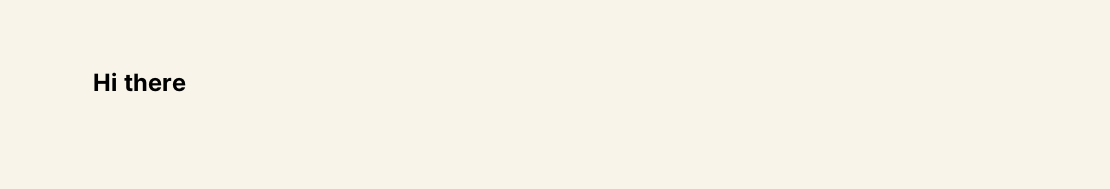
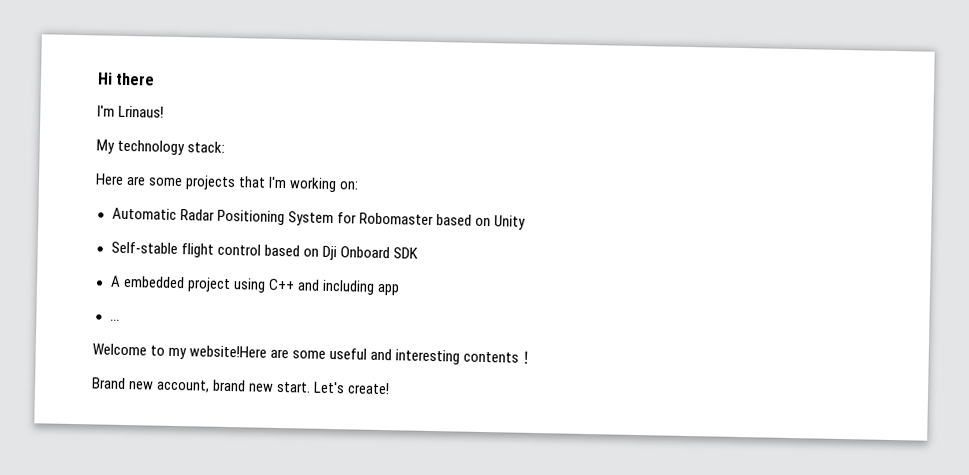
+ I'm Lrinaus!
+ My technology stack:
+ Here are some projects that I'm working on:
+ Automatic Radar Positioning System for Robomaster based on Unity
+ Self-stable flight control based on Dji Onboard SDK
+ A embedded project using C++ and including app
+ ...
+ Welcome to my website!Here are some useful and interesting contents！
+ Brand new account, brand new start. Let's create!

